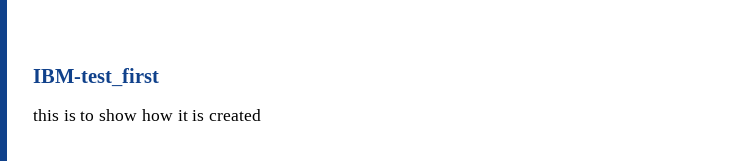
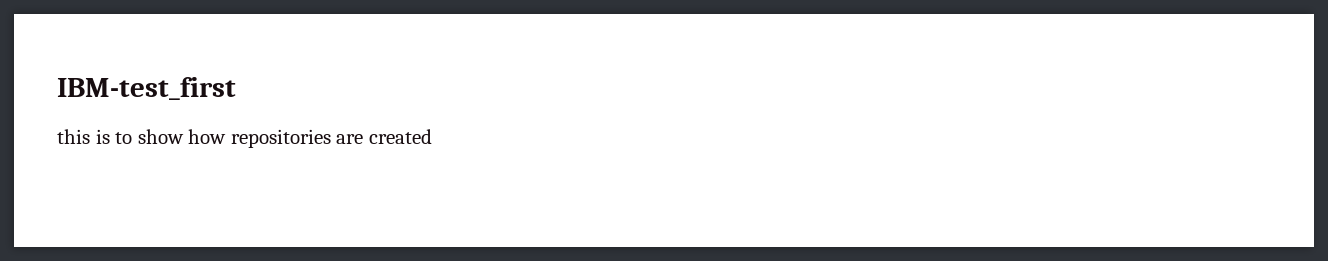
- this is to show how it is created
+ this is to show how repositories are created

